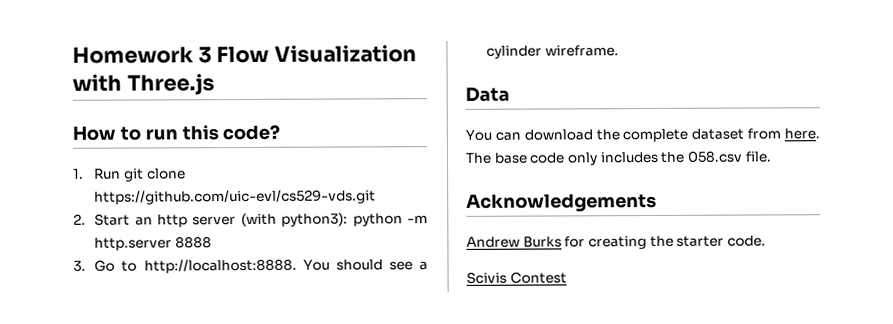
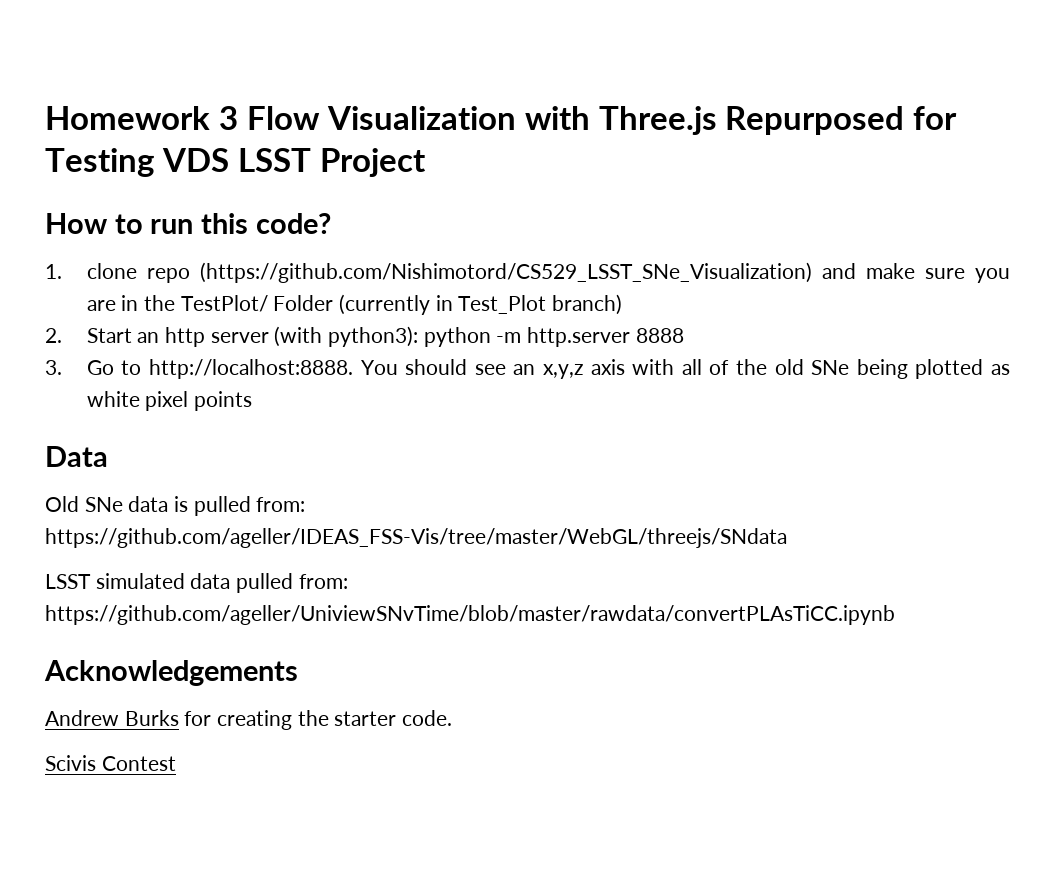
- Homework 3 Flow Visualization with Three.js
+ Homework 3 Flow Visualization with Three.js Repurposed for Testing VDS LSST Project
- 1. Run git clone https://github.com/uic-evl/cs529-vds.git
+ 1. clone repo (https://github.com/Nishimotord/CS529_LSST_SNe_Visualization) and make sure you are in the TestPlot/ Folder (currently in Test_Plot branch)
- You should see a cylinder wireframe.
+ You should see an x,y,z axis with all of the old SNe being plotted as white pixel points
  Data
- You can download the complete dataset from here. The base code only includes the 058.csv file.
+ Old SNe data is pulled from: https://github.com/ageller/IDEAS_FSS-Vis/tree/master/WebGL/threejs/SNdata
+ LSST simulated data pulled from: https://github.com/ageller/UniviewSNvTime/blob/master/rawdata/convertPLAsTiCC.ipynb

